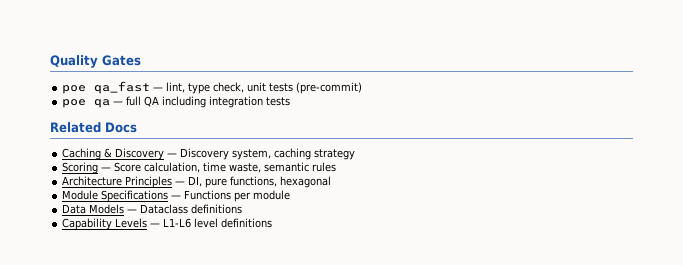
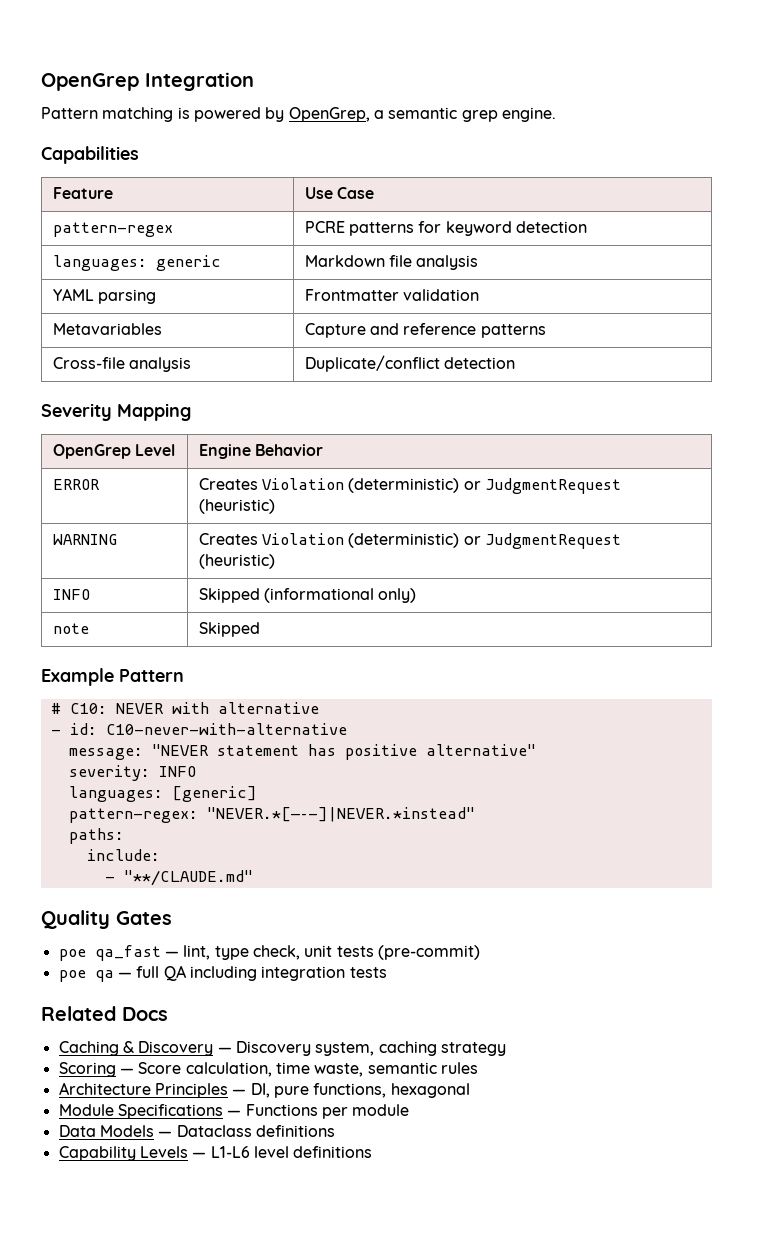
+ OpenGrep Integration
+ Pattern matching is powered by OpenGrep, a semantic grep engine.
+ Capabilities
+ Feature | Use Case
+ pattern-regex | PCRE patterns for keyword detection
+ languages: generic | Markdown file analysis
+ YAML parsing | Frontmatter validation
+ Metavariables | Capture and reference patterns
+ Cross-file analysis | Duplicate/conflict detection
+ Severity Mapping
+ OpenGrep Level | Engine Behavior
+ ERROR | Creates Violation (deterministic) or JudgmentRequest (heuristic)
+ WARNING | Creates Violation (deterministic) or JudgmentRequest (heuristic)
+ INFO | Skipped (informational only)
+ note | Skipped
+ Example Pattern
+ # C10: NEVER with alternative
+ - id: C10-never-with-alternative
+ message: "NEVER statement has positive alternative"
+ severity: INFO
+ languages: [generic]
+ pattern-regex: "NEVER.*[—–-]|NEVER.*instead"
+ paths:
+ include:
+ - "**/CLAUDE.md"

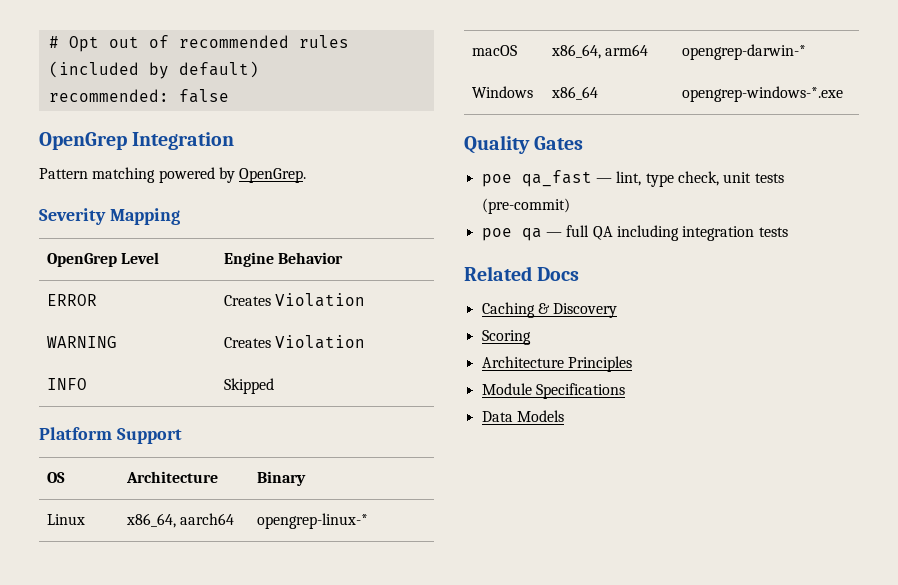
+ # Opt out of recommended rules (included by default)
+ recommended: false
- Pattern matching is powered by OpenGrep, a semantic grep engine.
- Capabilities
- Feature | Use Case
- pattern-regex | PCRE patterns for keyword detection
- languages: generic | Markdown file analysis
- YAML parsing | Frontmatter validation
- Metavariables | Capture and reference patterns
- Cross-file analysis | Duplicate/conflict detection
+ Pattern matching powered by OpenGrep.
- ERROR | Creates Violation (deterministic) or JudgmentRequest (heuristic)
+ ERROR | Creates Violation
- WARNING | Creates Violation (deterministic) or JudgmentRequest (heuristic)
- INFO | Skipped (informational only)
- note | Skipped
- Example Pattern
- # C10: NEVER with alternative
- - id: C10-never-with-alternative
- message: "NEVER statement has positive alternative"
- severity: INFO
- languages: [generic]
- pattern-regex: "NEVER.*[—–-]|NEVER.*instead"
- paths:
- include:
- - "**/CLAUDE.md"
+ WARNING | Creates Violation
+ INFO | Skipped
+ Platform Support
+ OS | Architecture | Binary
+ Linux | x86_64, aarch64 | opengrep-linux-*
+ macOS | x86_64, arm64 | opengrep-darwin-*
+ Windows | x86_64 | opengrep-windows-*.exe
- Caching & Discovery — Discovery system, caching strategy
- Scoring — Score calculation, time waste, semantic rules
- Architecture Principles — DI, pure functions, hexagonal
- Module Specifications — Functions per module
- Data Models — Dataclass definitions
- Capability Levels — L1-L6 level definitions
+ Caching & Discovery
+ Scoring
+ Architecture Principles
+ Module Specifications
+ Data Models

